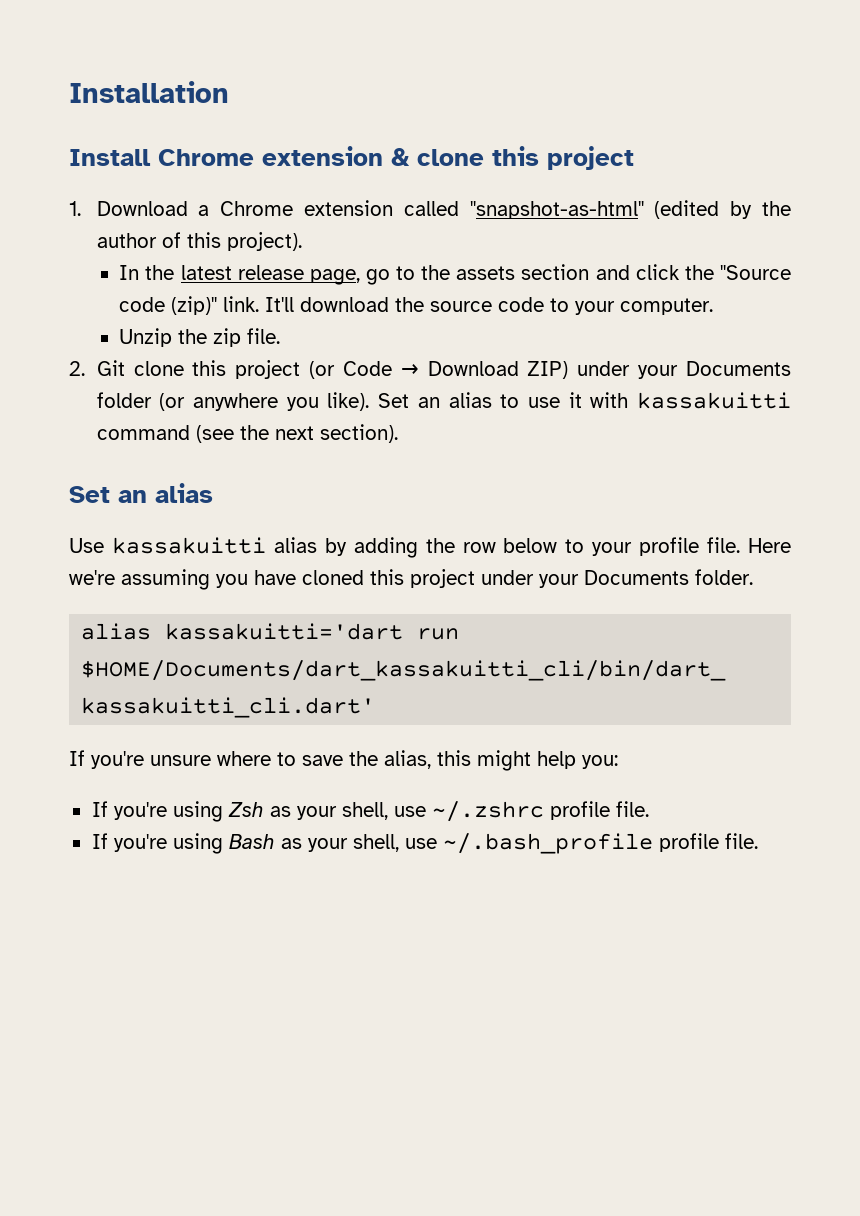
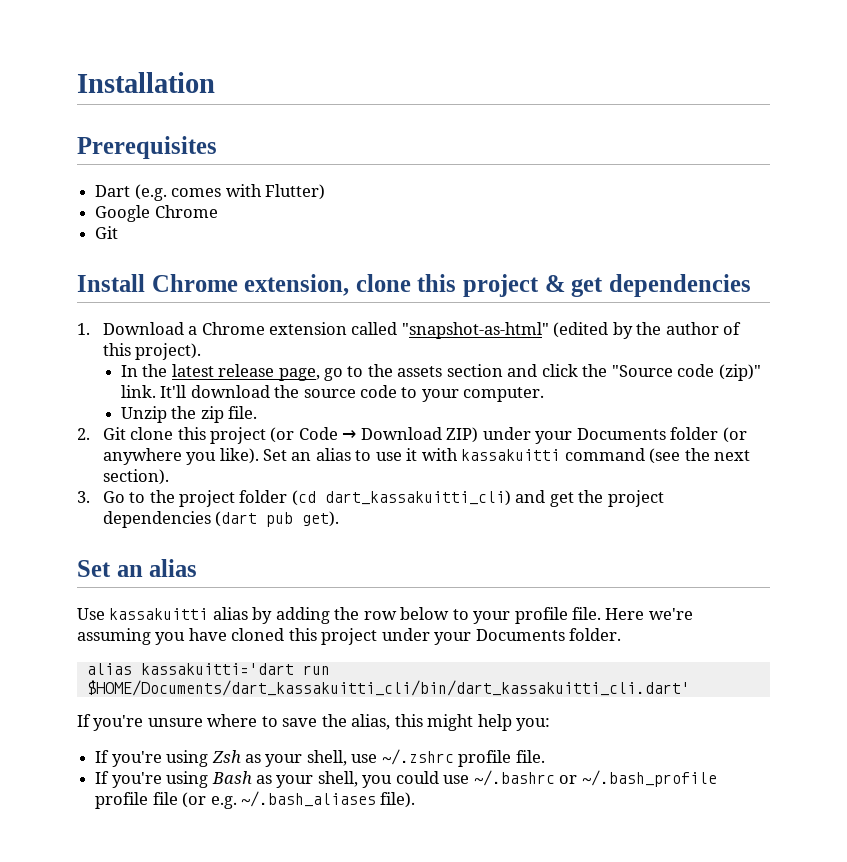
+ Prerequisites
+ Dart (e.g. comes with Flutter)
+ Google Chrome
+ Git
- Install Chrome extension & clone this project
+ Install Chrome extension, clone this project & get dependencies
+ 3. Go to the project folder (cd dart_kassakuitti_cli) and get the project dependencies (dart pub get).
- If you're using Bash as your shell, use ~/.bash_profile profile file.
+ If you're using Bash as your shell, you could use ~/.bashrc or ~/.bash_profile profile file (or e.g. ~/.bash_aliases file).

